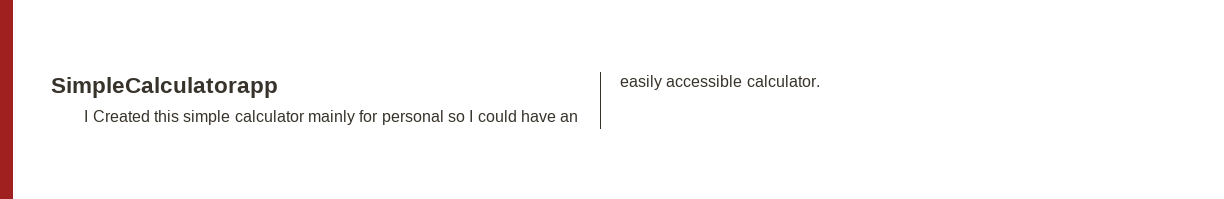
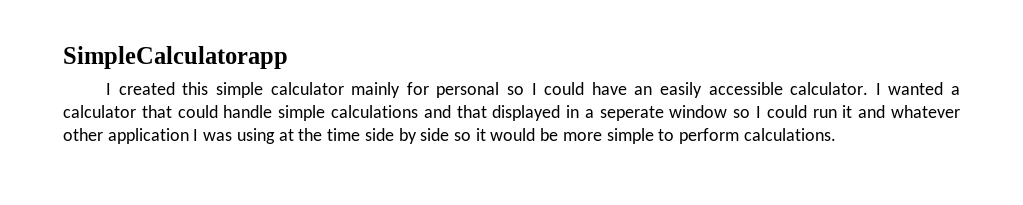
- I Created this simple calculator mainly for personal so I could have an easily accessible calculator.
+ I created this simple calculator mainly for personal so I could have an easily accessible calculator.
+ I wanted a calculator that could handle simple calculations and that displayed in a seperate window so I could run it and whatever other application I was using at the time side by side so it would be more simple to perform calculations.

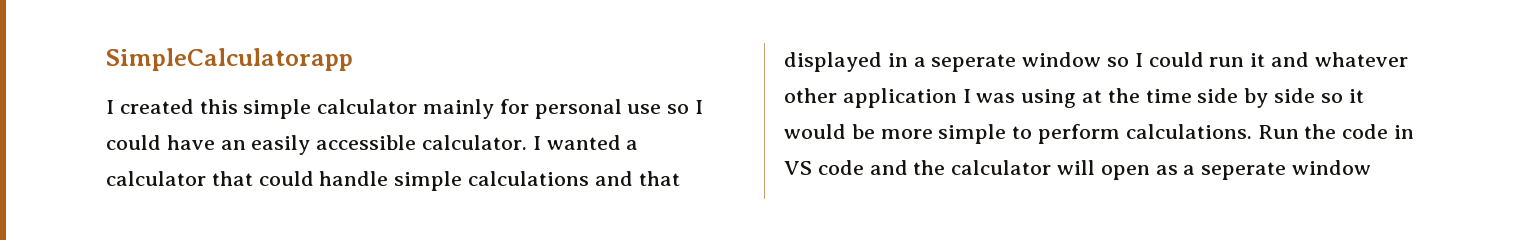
- I created this simple calculator mainly for personal so I could have an easily accessible calculator.
+ I created this simple calculator mainly for personal use so I could have an easily accessible calculator.
+ Run the code in VS code and the calculator will open as a seperate window

